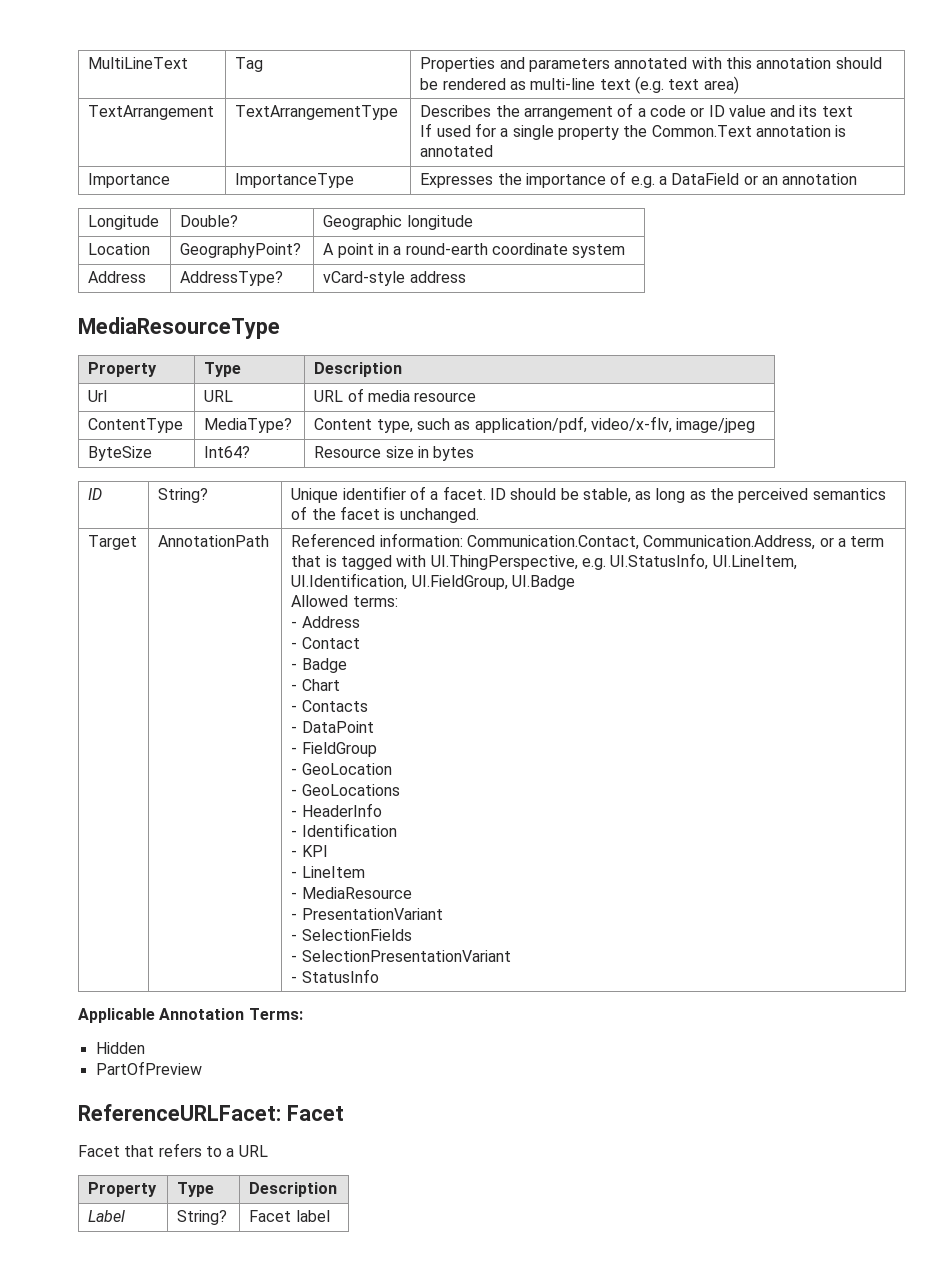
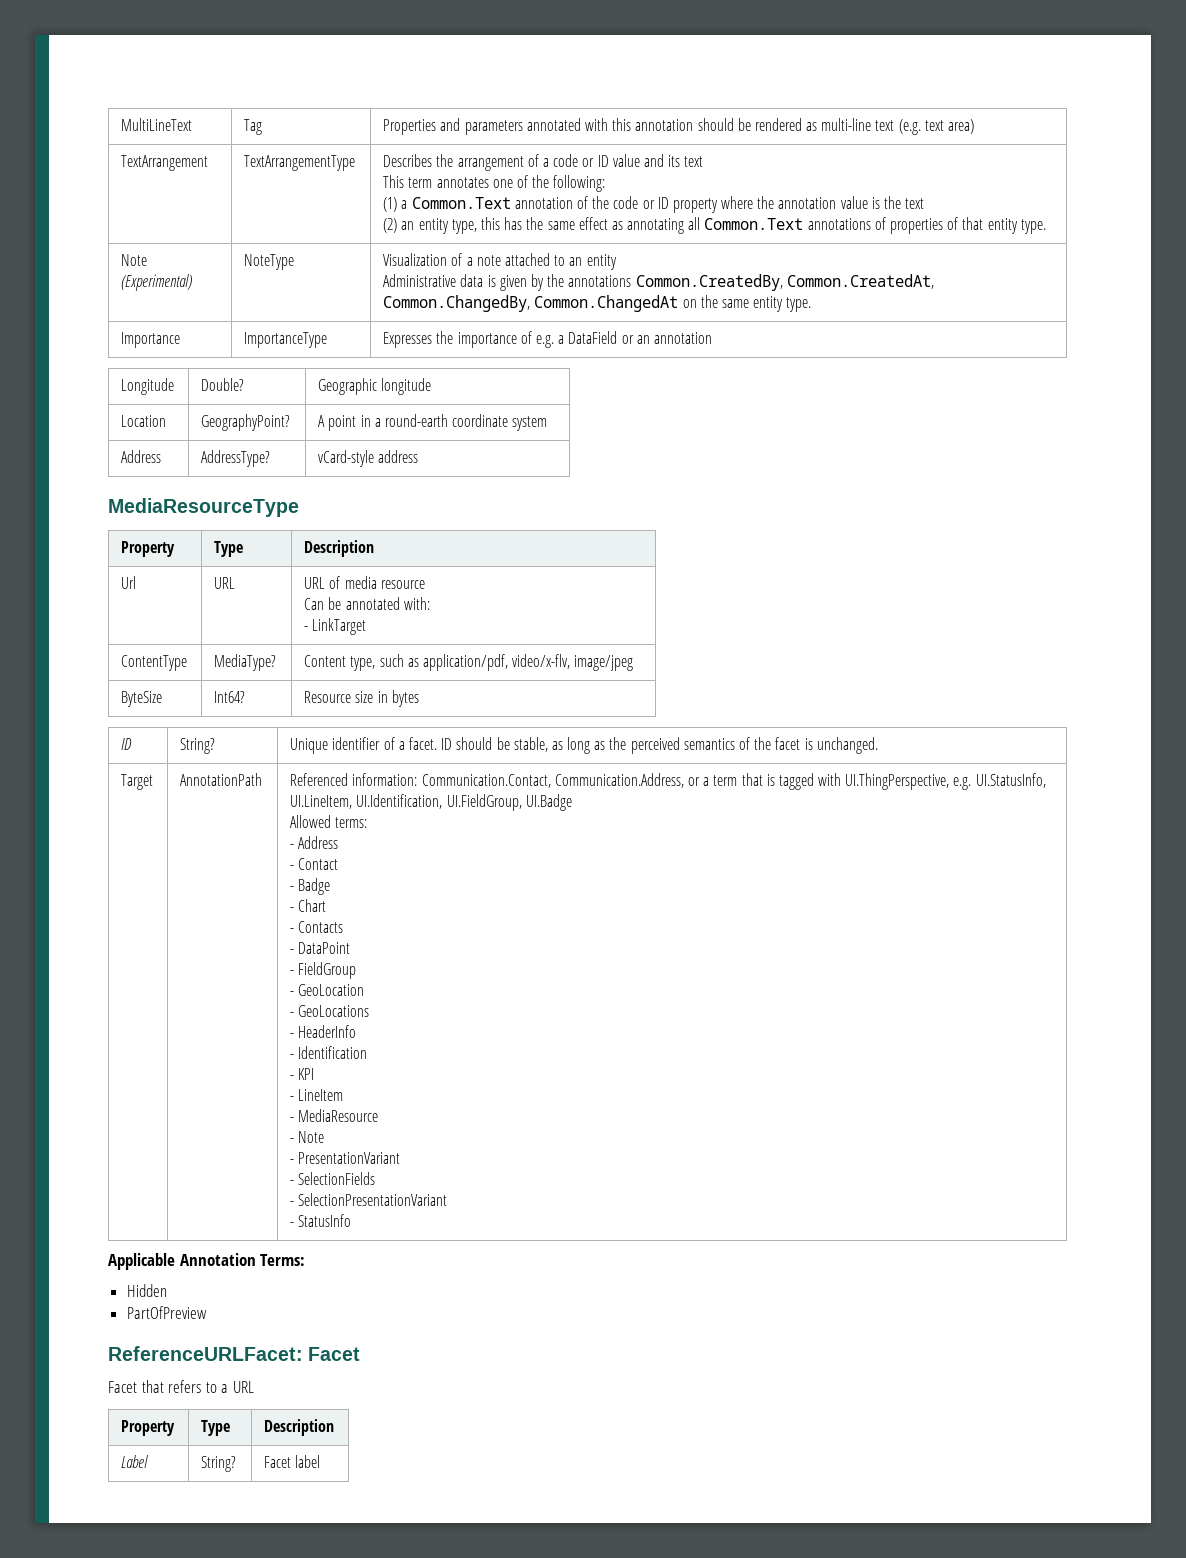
- If used for a single property the Common.Text annotation is annotated
+ This term annotates one of the following:
+ (1) a Common.Text annotation of the code or ID property where the annotation value is the text
+ (2) an entity type, this has the same effect as annotating all Common.Text annotations of properties of that entity type.
+ Note (Experimental) | NoteType | Visualization of a note attached to an entity
+ Administrative data is given by the annotations Common.CreatedBy, Common.CreatedAt, Common.ChangedBy, Common.ChangedAt on the same entity type.
  Url | URL | URL of media resource
+ Can be annotated with:
+ - LinkTarget
+ - Note

